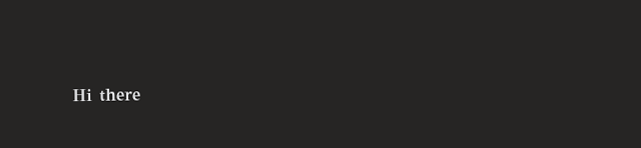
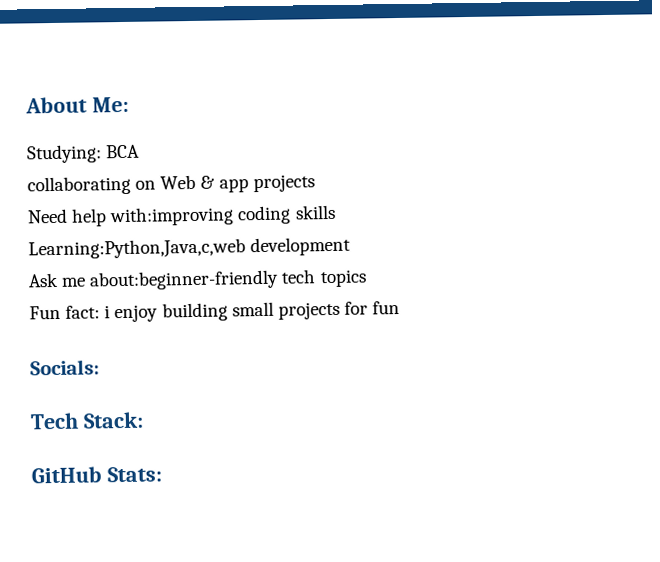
- Hi there
+ About Me:
+ Studying: BCA
+ collaborating on Web & app projects
+ Need help with:improving coding skills
+ Learning:Python,Java,c,web development
+ Ask me about:beginner-friendly tech topics
+ Fun fact: i enjoy building small projects for fun
+ Socials:
+ Tech Stack:
+ GitHub Stats:

